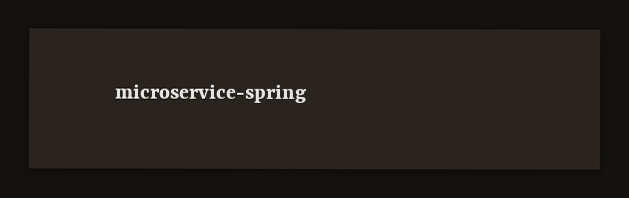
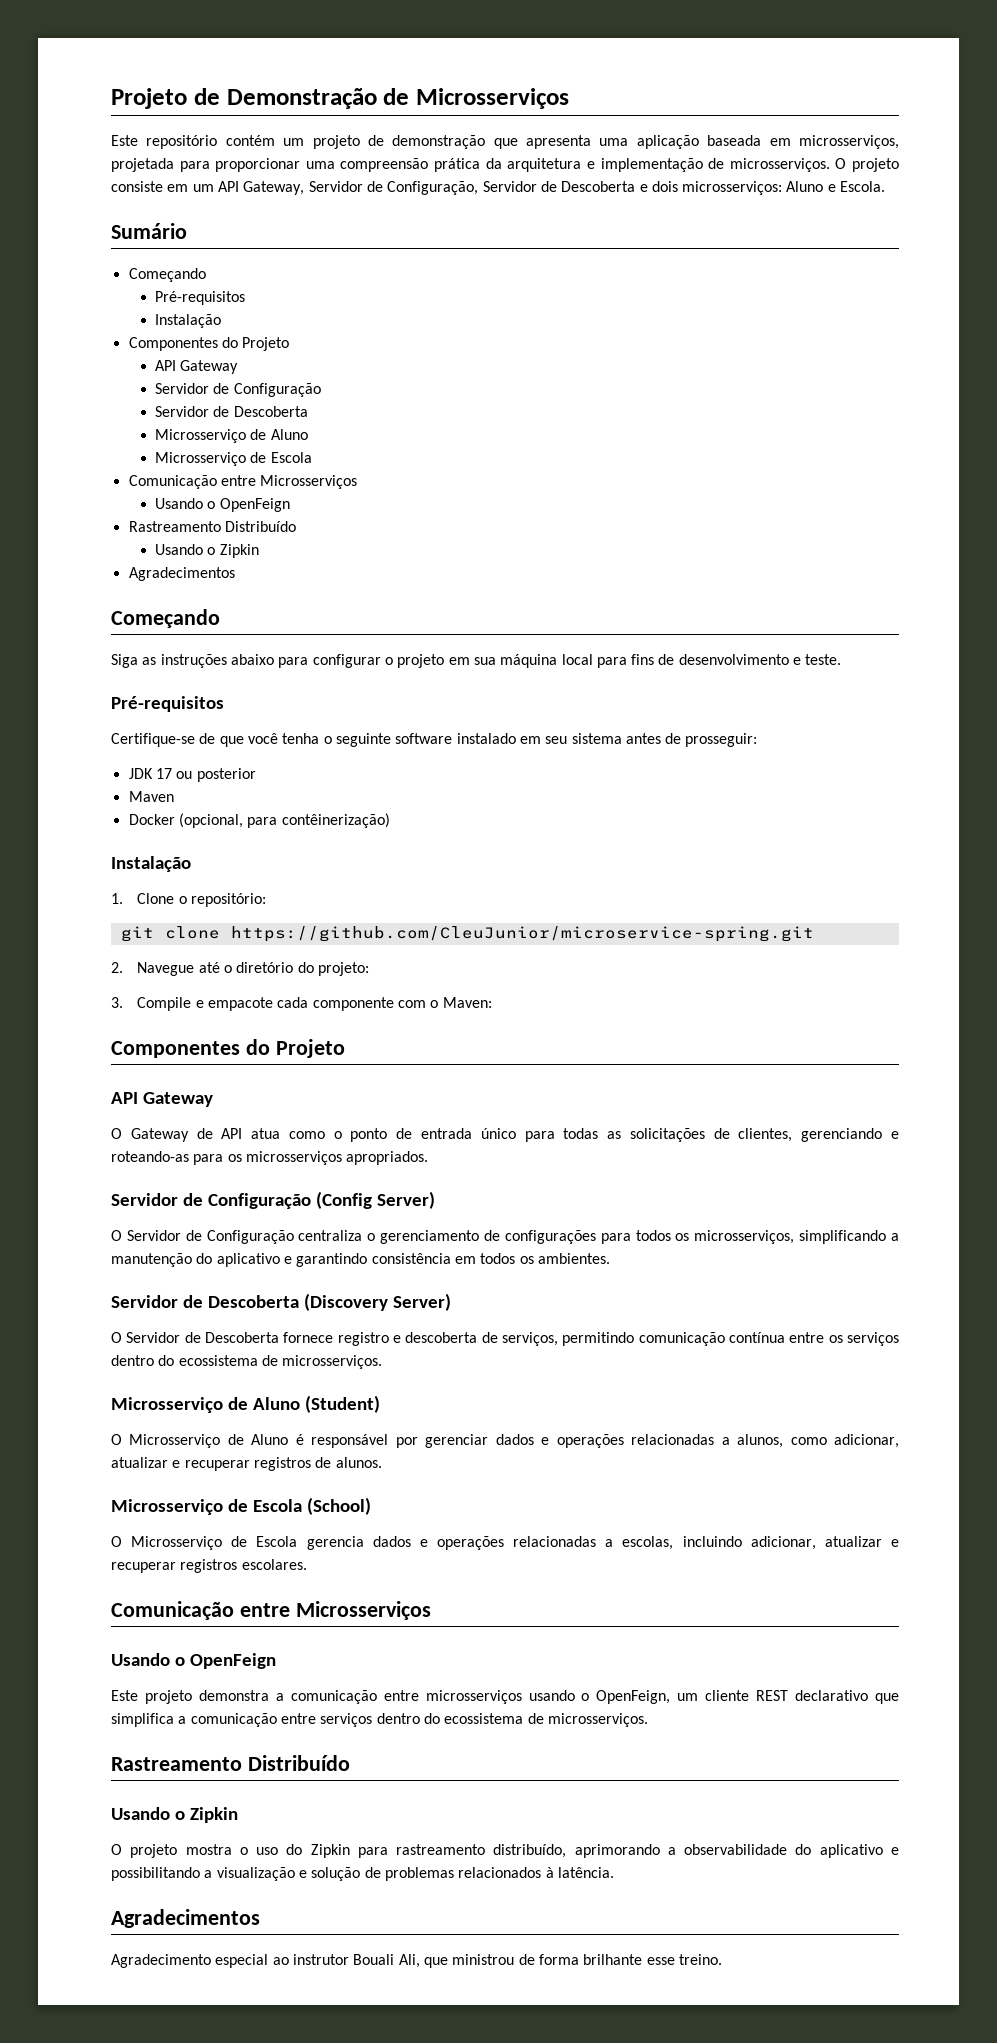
- microservice-spring
+ Projeto de Demonstração de Microsserviços
+ Este repositório contém um projeto de demonstração que apresenta uma aplicação baseada em microsserviços, projetada para proporcionar uma compreensão prática da arquitetura e implementação de microsserviços. O projeto consiste em um API Gateway, Servidor de Configuração, Servidor de Descoberta e dois microsserviços: Aluno e Escola.
+ Sumário
+ Começando
+ Pré-requisitos
+ Instalação
+ Componentes do Projeto
+ API Gateway
+ Servidor de Configuração
+ Servidor de Descoberta
+ Microsserviço de Aluno
+ Microsserviço de Escola
+ Comunicação entre Microsserviços
+ Usando o OpenFeign
+ Rastreamento Distribuído
+ Usando o Zipkin
+ Agradecimentos
+ Começando
+ Siga as instruções abaixo para configurar o projeto em sua máquina local para fins de desenvolvimento e teste.
+ Pré-requisitos
+ Certifique-se de que você tenha o seguinte software instalado em seu sistema antes de prosseguir:
+ JDK 17 ou posterior
+ Maven
+ Docker (opcional, para contêinerização)
+ Instalação
+ 1. Clone o repositório:
+ git clone https://github.com/CleuJunior/microservice-spring.git
+ 2. Navegue até o diretório do projeto:
+ 3. Compile e empacote cada componente com o Maven:
+ Componentes do Projeto
+ API Gateway
+ O Gateway de API atua como o ponto de entrada único para todas as solicitações de clientes, gerenciando e roteando-as para os microsserviços apropriados.
+ Servidor de Configuração (Config Server)
+ O Servidor de Configuração centraliza o gerenciamento de configurações para todos os microsserviços, simplificando a manutenção do aplicativo e garantindo consistência em todos os ambientes.
+ Servidor de Descoberta (Discovery Server)
+ O Servidor de Descoberta fornece registro e descoberta de serviços, permitindo comunicação contínua entre os serviços dentro do ecossistema de microsserviços.
+ Microsserviço de Aluno (Student)
+ O Microsserviço de Aluno é responsável por gerenciar dados e operações relacionadas a alunos, como adicionar, atualizar e recuperar registros de alunos.
+ Microsserviço de Escola (School)
+ O Microsserviço de Escola gerencia dados e operações relacionadas a escolas, incluindo adicionar, atualizar e recuperar registros escolares.
+ Comunicação entre Microsserviços
+ Usando o OpenFeign
+ Este projeto demonstra a comunicação entre microsserviços usando o OpenFeign, um cliente REST declarativo que simplifica a comunicação entre serviços dentro do ecossistema de microsserviços.
+ Rastreamento Distribuído
+ Usando o Zipkin
+ O projeto mostra o uso do Zipkin para rastreamento distribuído, aprimorando a observabilidade do aplicativo e possibilitando a visualização e solução de problemas relacionados à latência.
+ Agradecimentos
+ Agradecimento especial ao instrutor Bouali Ali, que ministrou de forma brilhante esse treino.

